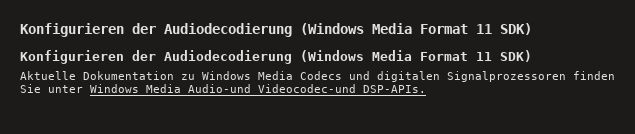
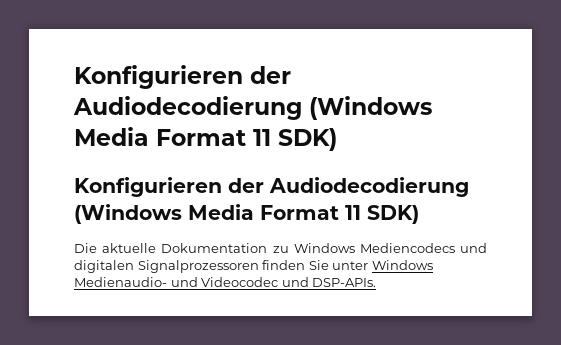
- Aktuelle Dokumentation zu Windows Media Codecs und digitalen Signalprozessoren finden Sie unter Windows Media Audio-und Videocodec-und DSP-APIs.
+ Die aktuelle Dokumentation zu Windows Mediencodecs und digitalen Signalprozessoren finden Sie unter Windows Medienaudio- und Videocodec und DSP-APIs.

